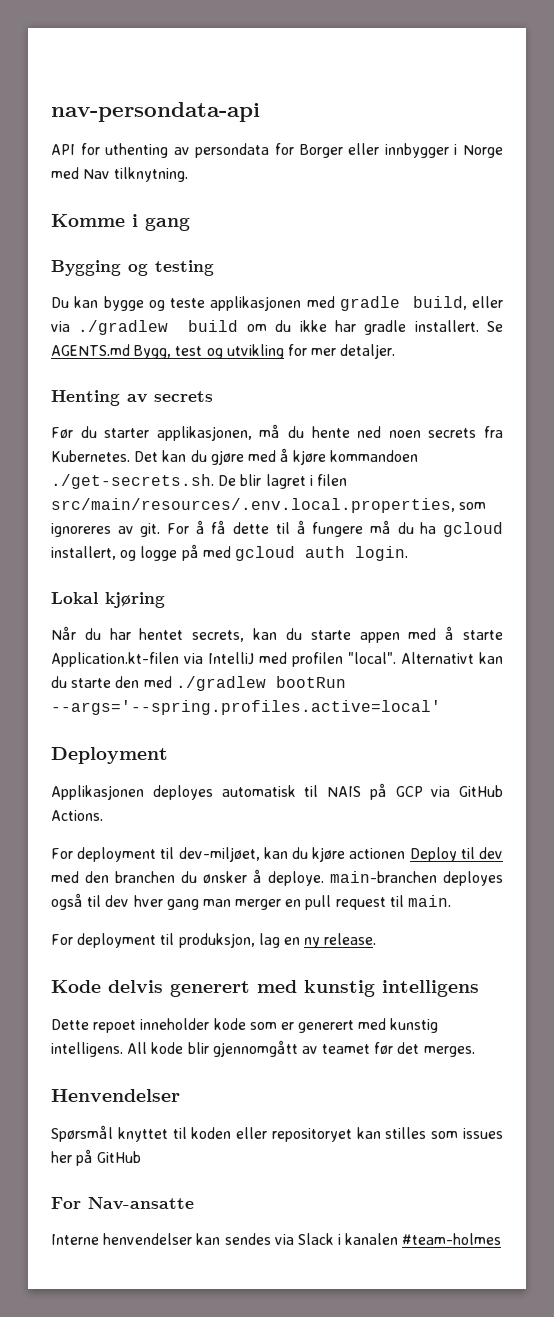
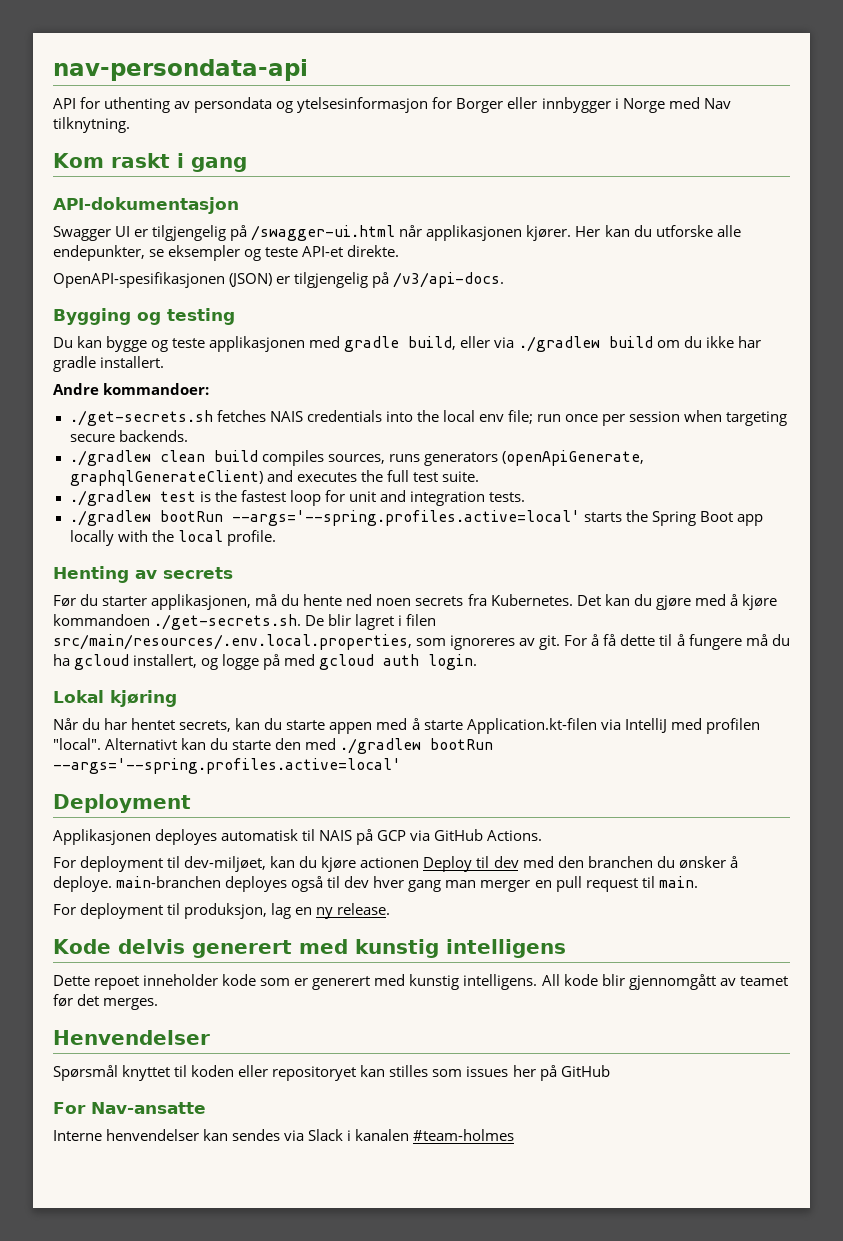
- API for uthenting av persondata for Borger eller innbygger i Norge med Nav tilknytning.
+ API for uthenting av persondata og ytelsesinformasjon for Borger eller innbygger i Norge med Nav tilknytning.
- Komme i gang
+ Kom raskt i gang
+ API-dokumentasjon
+ Swagger UI er tilgjengelig på /swagger-ui.html når applikasjonen kjører. Her kan du utforske alle endepunkter, se eksempler og teste API-et direkte.
+ OpenAPI-spesifikasjonen (JSON) er tilgjengelig på /v3/api-docs.
- Du kan bygge og teste applikasjonen med gradle build, eller via ./gradlew build om du ikke har gradle installert. Se AGENTS.md Bygg, test og utvikling for mer detaljer.
+ Du kan bygge og teste applikasjonen med gradle build, eller via ./gradlew build om du ikke har gradle installert.
+ Andre kommandoer:
+ ./get-secrets.sh fetches NAIS credentials into the local env file; run once per session when targeting secure backends.
+ ./gradlew clean build compiles sources, runs generators (openApiGenerate, graphqlGenerateClient) and executes the full test suite.
+ ./gradlew test is the fastest loop for unit and integration tests.
+ ./gradlew bootRun --args='--spring.profiles.active=local' starts the Spring Boot app locally with the local profile.

